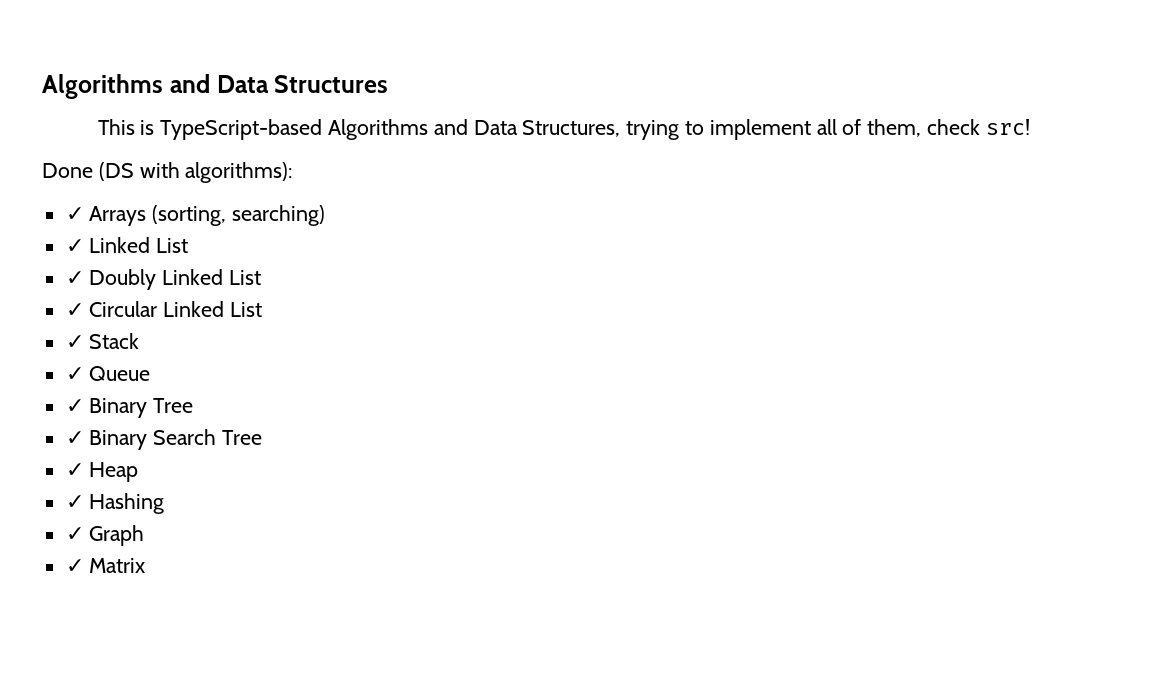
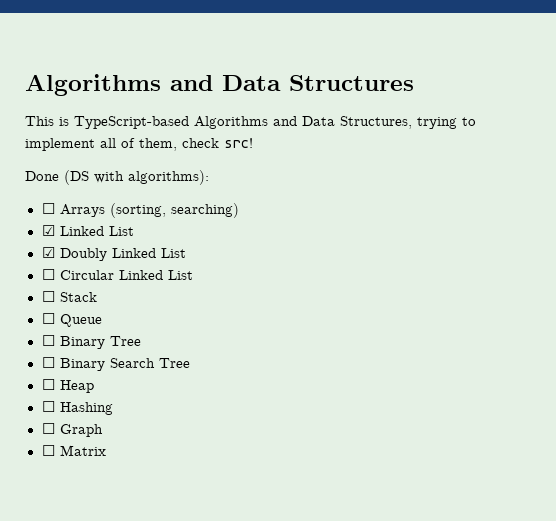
- ✓ Arrays (sorting, searching)
+ ☐ Arrays (sorting, searching)
- ✓ Linked List
- ✓ Doubly Linked List
+ ☑ Linked List
+ ☑ Doubly Linked List
- ✓ Circular Linked List
+ ☐ Circular Linked List
- ✓ Stack
+ ☐ Stack
- ✓ Queue
+ ☐ Queue
- ✓ Binary Tree
+ ☐ Binary Tree
- ✓ Binary Search Tree
+ ☐ Binary Search Tree
- ✓ Heap
+ ☐ Heap
- ✓ Hashing
+ ☐ Hashing
- ✓ Graph
+ ☐ Graph
- ✓ Matrix
+ ☐ Matrix

